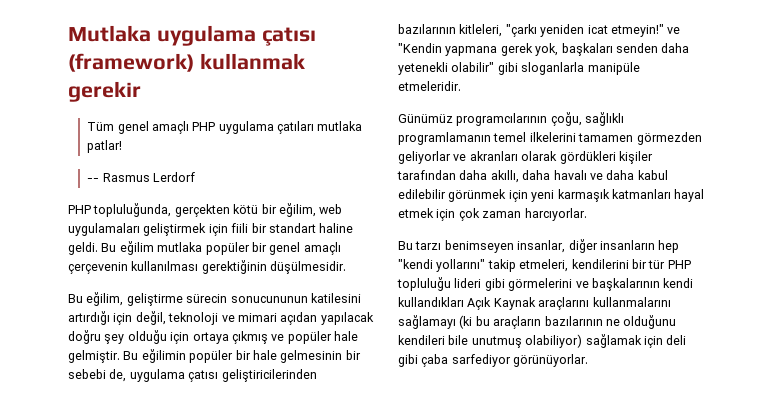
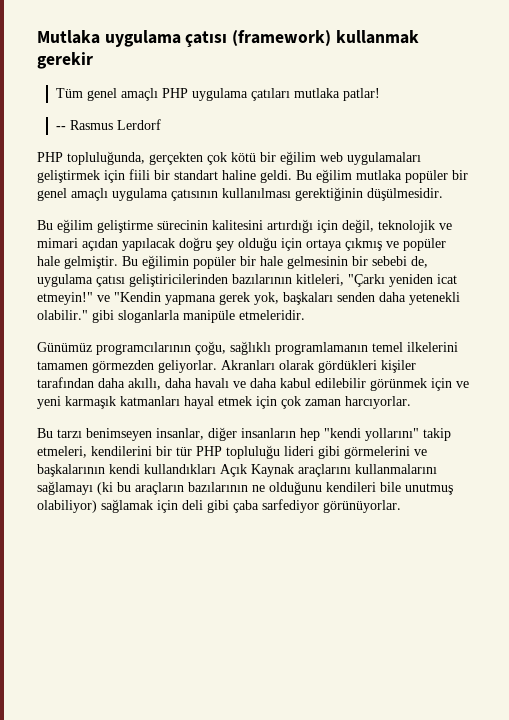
- PHP topluluğunda, gerçekten kötü bir eğilim, web uygulamaları geliştirmek için fiili bir standart haline geldi.
+ PHP topluluğunda, gerçekten çok kötü bir eğilim web uygulamaları geliştirmek için fiili bir standart haline geldi.
- Bu eğilim mutlaka popüler bir genel amaçlı çerçevenin kullanılması gerektiğinin düşülmesidir.
+ Bu eğilim mutlaka popüler bir genel amaçlı uygulama çatısının kullanılması gerektiğinin düşülmesidir.
- Bu eğilim, geliştirme sürecin sonucununun katilesini artırdığı için değil, teknoloji ve mimari açıdan yapılacak doğru şey olduğu için ortaya çıkmış ve popüler hale gelmiştir.
+ Bu eğilim geliştirme sürecinin kalitesini artırdığı için değil, teknolojik ve mimari açıdan yapılacak doğru şey olduğu için ortaya çıkmış ve popüler hale gelmiştir.
- Bu eğilimin popüler bir hale gelmesinin bir sebebi de, uygulama çatısı geliştiricilerinden bazılarının kitleleri, "çarkı yeniden icat etmeyin!" ve "Kendin yapmana gerek yok, başkaları senden daha yetenekli olabilir" gibi sloganlarla manipüle etmeleridir.
+ Bu eğilimin popüler bir hale gelmesinin bir sebebi de, uygulama çatısı geliştiricilerinden bazılarının kitleleri, "Çarkı yeniden icat etmeyin!" ve "Kendin yapmana gerek yok, başkaları senden daha yetenekli olabilir." gibi sloganlarla manipüle etmeleridir.
- Günümüz programcılarının çoğu, sağlıklı programlamanın temel ilkelerini tamamen görmezden geliyorlar ve akranları olarak gördükleri kişiler tarafından daha akıllı, daha havalı ve daha kabul edilebilir görünmek için yeni karmaşık katmanları hayal etmek için çok zaman harcıyorlar.
+ Günümüz programcılarının çoğu, sağlıklı programlamanın temel ilkelerini tamamen görmezden geliyorlar. Akranları olarak gördükleri kişiler tarafından daha akıllı, daha havalı ve daha kabul edilebilir görünmek için ve yeni karmaşık katmanları hayal etmek için çok zaman harcıyorlar.

